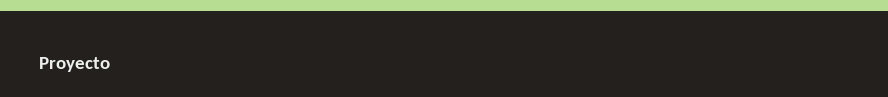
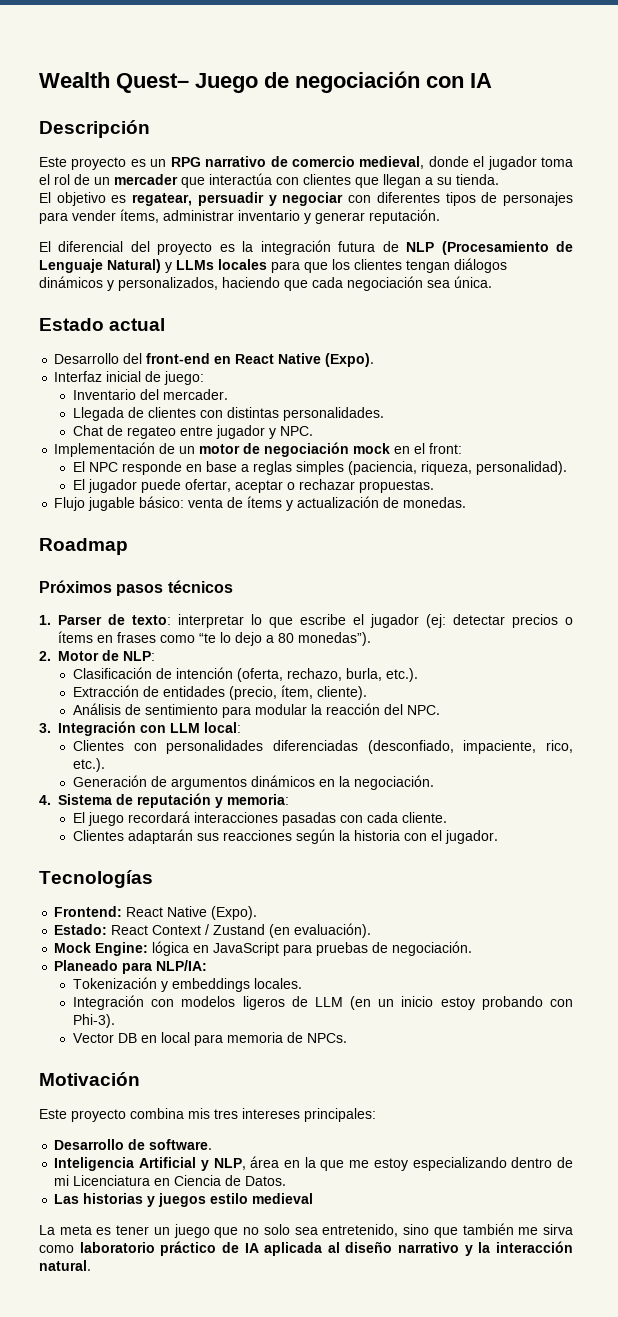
- Proyecto
+ Wealth Quest– Juego de negociación con IA
+ Descripción
+ Este proyecto es un RPG narrativo de comercio medieval, donde el jugador toma el rol de un mercader que interactúa con clientes que llegan a su tienda.
+ El objetivo es regatear, persuadir y negociar con diferentes tipos de personajes para vender ítems, administrar inventario y generar reputación.
+ El diferencial del proyecto es la integración futura de NLP (Procesamiento de Lenguaje Natural) y LLMs locales para que los clientes tengan diálogos dinámicos y personalizados, haciendo que cada negociación sea única.
+ Estado actual
+ Desarrollo del front-end en React Native (Expo).
+ Interfaz inicial de juego:
+ Inventario del mercader.
+ Llegada de clientes con distintas personalidades.
+ Chat de regateo entre jugador y NPC.
+ Implementación de un motor de negociación mock en el front:
+ El NPC responde en base a reglas simples (paciencia, riqueza, personalidad).
+ El jugador puede ofertar, aceptar o rechazar propuestas.
+ Flujo jugable básico: venta de ítems y actualización de monedas.
+ Roadmap
+ Próximos pasos técnicos
+ 1. Parser de texto: interpretar lo que escribe el jugador (ej: detectar precios o ítems en frases como “te lo dejo a 80 monedas”).
+ 2. Motor de NLP:
+ Clasificación de intención (oferta, rechazo, burla, etc.).
+ Extracción de entidades (precio, ítem, cliente).
+ Análisis de sentimiento para modular la reacción del NPC.
+ 3. Integración con LLM local:
+ Clientes con personalidades diferenciadas (desconfiado, impaciente, rico, etc.).
+ Generación de argumentos dinámicos en la negociación.
+ 4. Sistema de reputación y memoria:
+ El juego recordará interacciones pasadas con cada cliente.
+ Clientes adaptarán sus reacciones según la historia con el jugador.
+ Tecnologías
+ Frontend: React Native (Expo).
+ Estado: React Context / Zustand (en evaluación).
+ Mock Engine: lógica en JavaScript para pruebas de negociación.
+ Planeado para NLP/IA:
+ Tokenización y embeddings locales.
+ Integración con modelos ligeros de LLM (en un inicio estoy probando con Phi-3).
+ Vector DB en local para memoria de NPCs.
+ Motivación
+ Este proyecto combina mis tres intereses principales:
+ Desarrollo de software.
+ Inteligencia Artificial y NLP, área en la que me estoy especializando dentro de mi Licenciatura en Ciencia de Datos.
+ Las historias y juegos estilo medieval
+ La meta es tener un juego que no solo sea entretenido, sino que también me sirva como laboratorio práctico de IA aplicada al diseño narrativo y la interacción natural.

